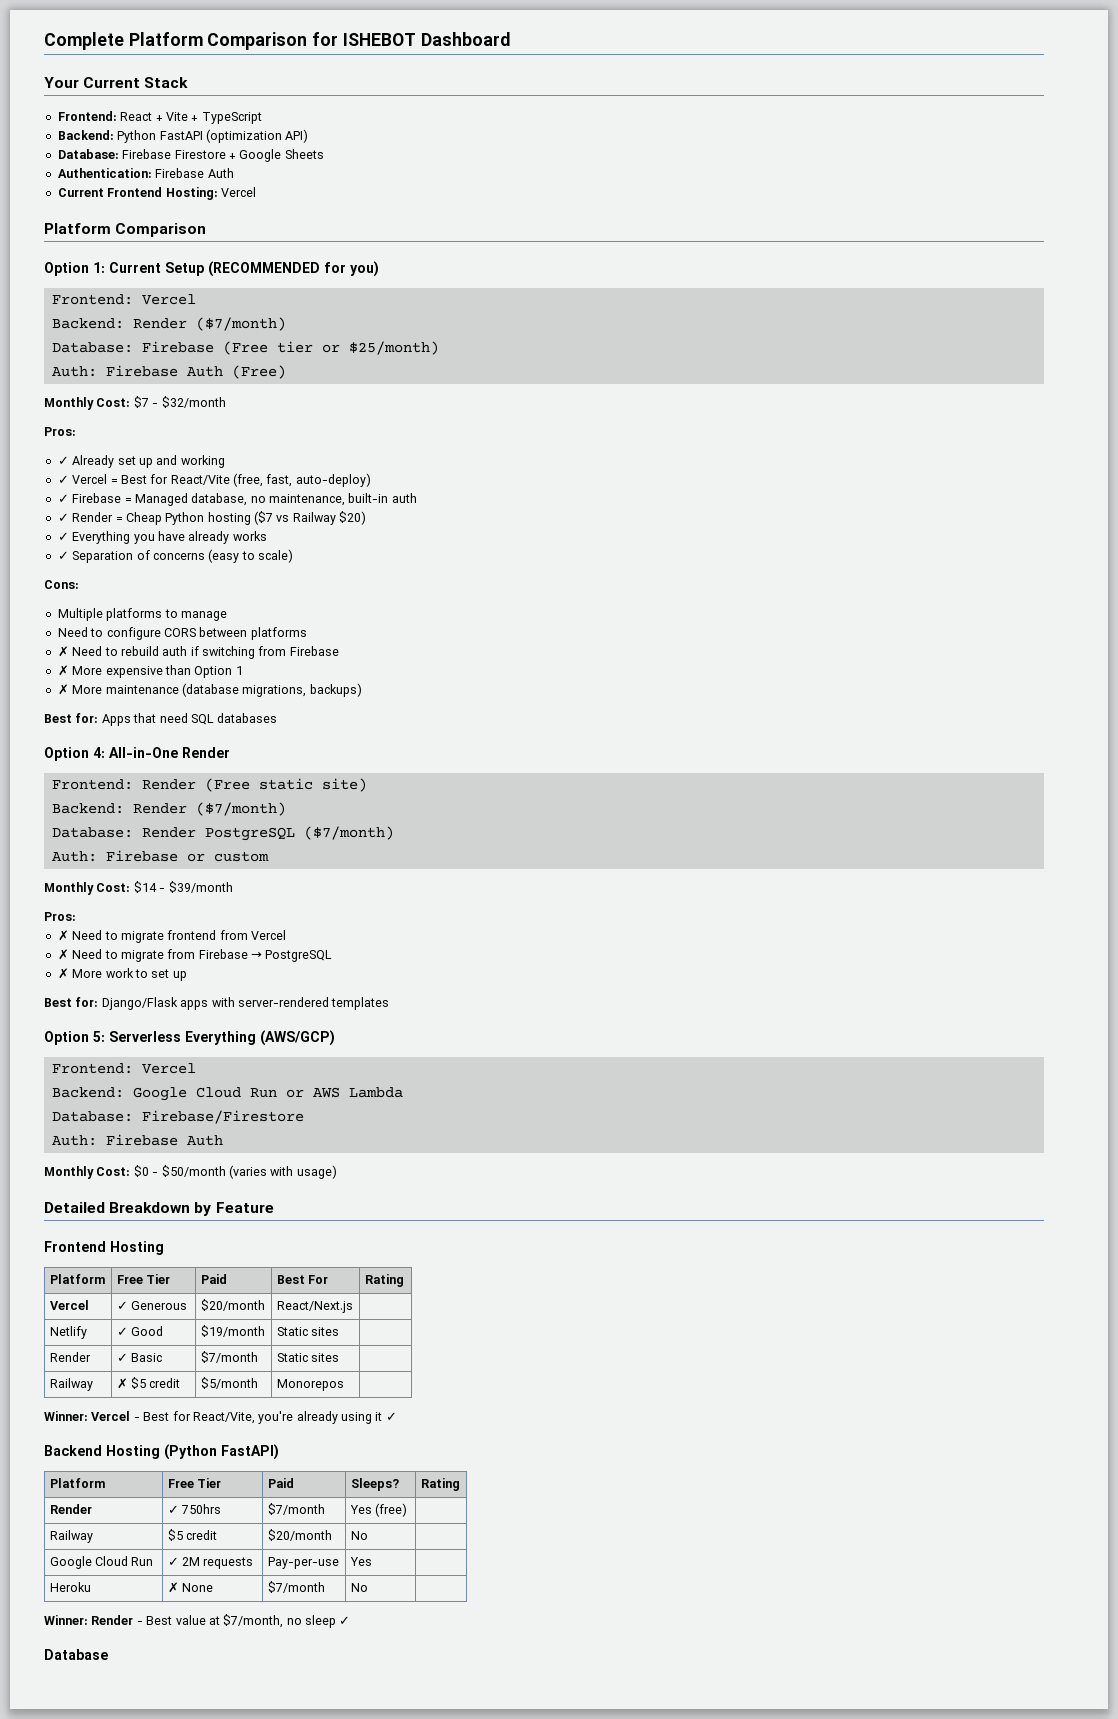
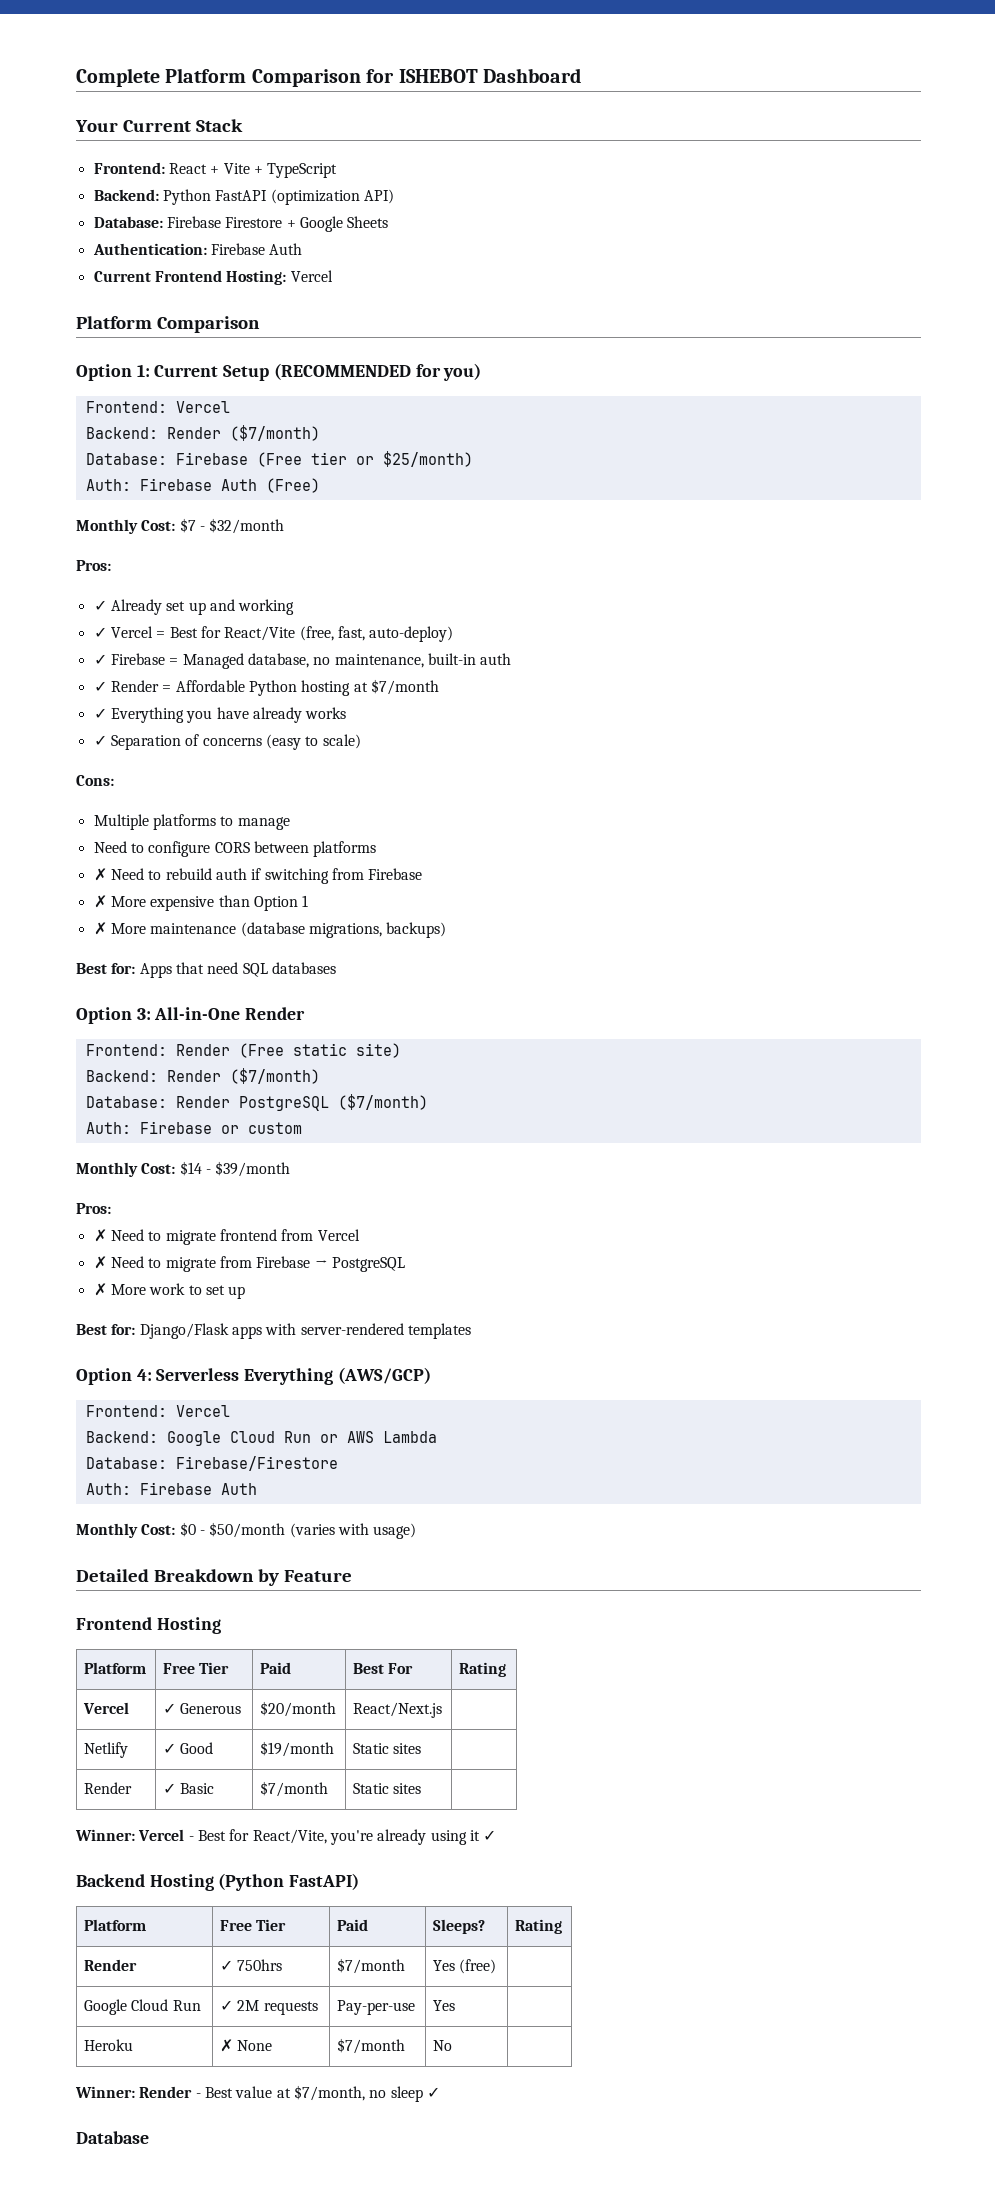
- ✓ Render = Cheap Python hosting ($7 vs Railway $20)
+ ✓ Render = Affordable Python hosting at $7/month
- Option 4: All-in-One Render
+ Option 3: All-in-One Render
- Option 5: Serverless Everything (AWS/GCP)
+ Option 4: Serverless Everything (AWS/GCP)
- Railway | ✗ $5 credit | $5/month | Monorepos |
- Railway | $5 credit | $20/month | No |

